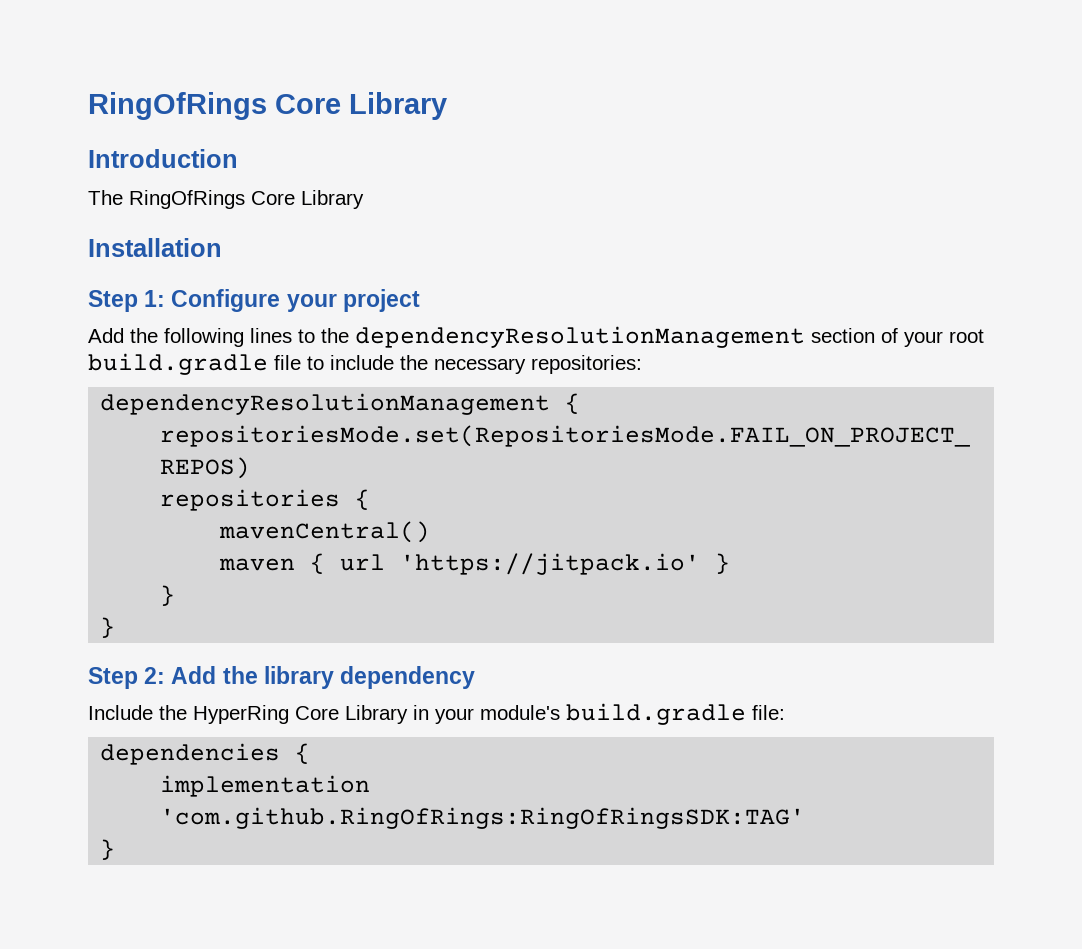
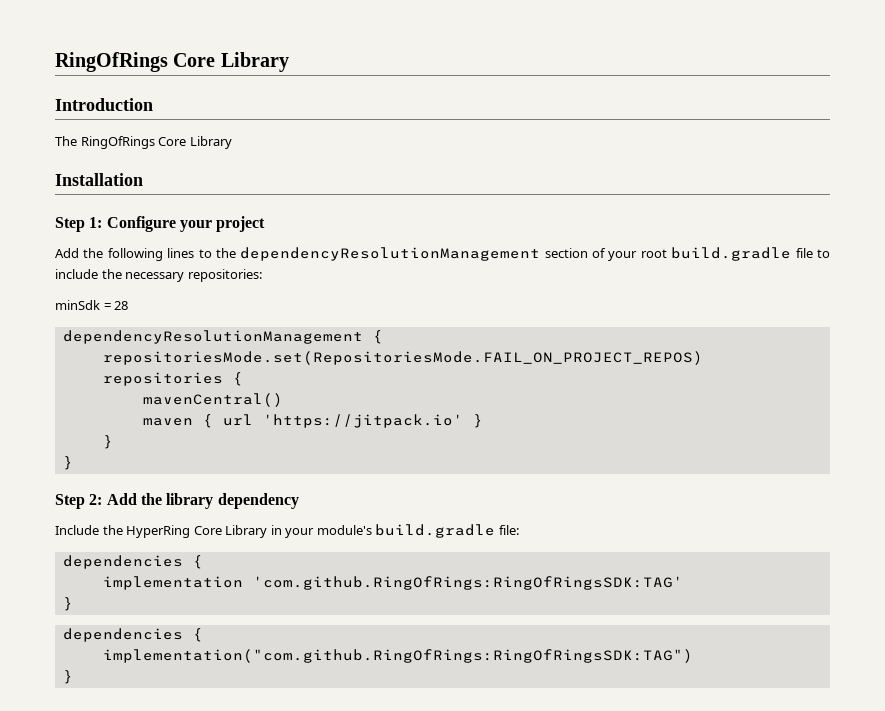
+ minSdk = 28
  implementation 'com.github.RingOfRings:RingOfRingsSDK:TAG'
+ }
+ dependencies {
+ implementation("com.github.RingOfRings:RingOfRingsSDK:TAG")

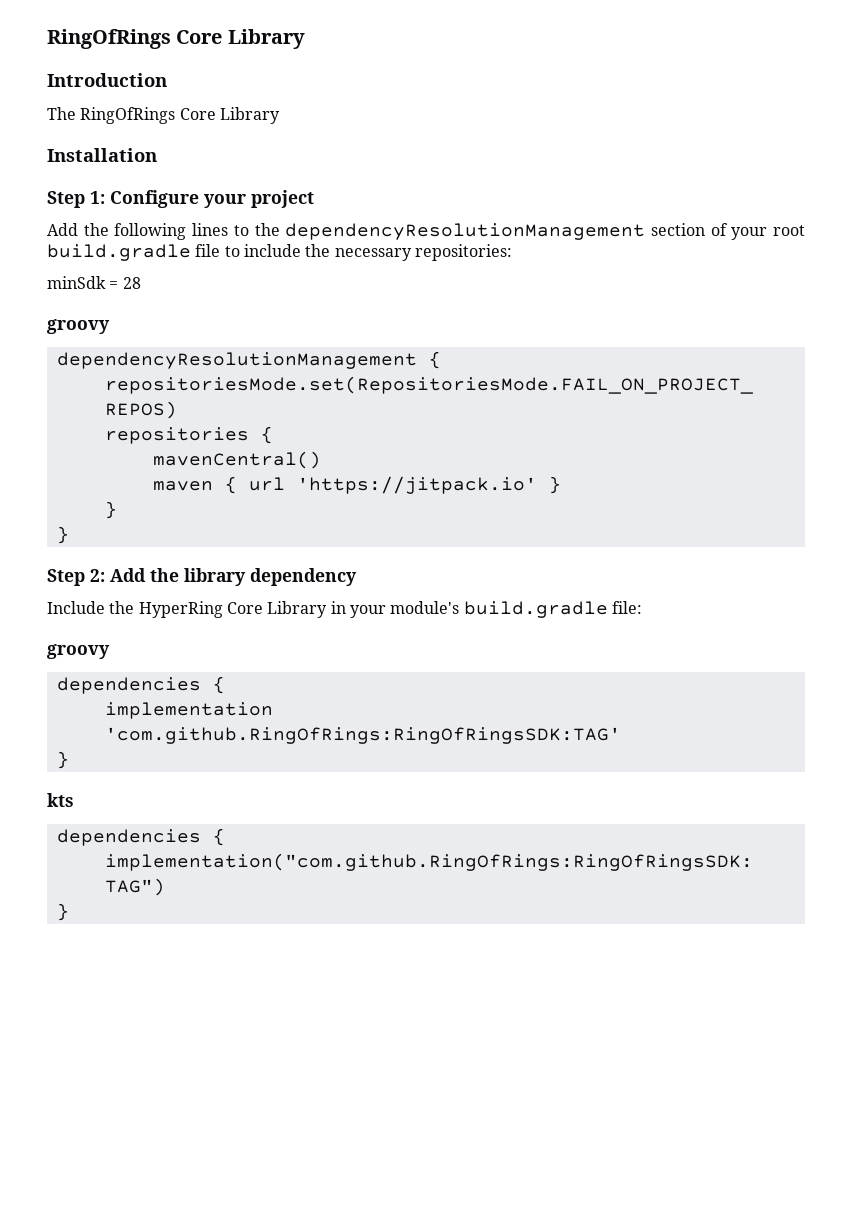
  minSdk = 28
+ groovy
  Include the HyperRing Core Library in your module's build.gradle file:
+ groovy
+ kts

